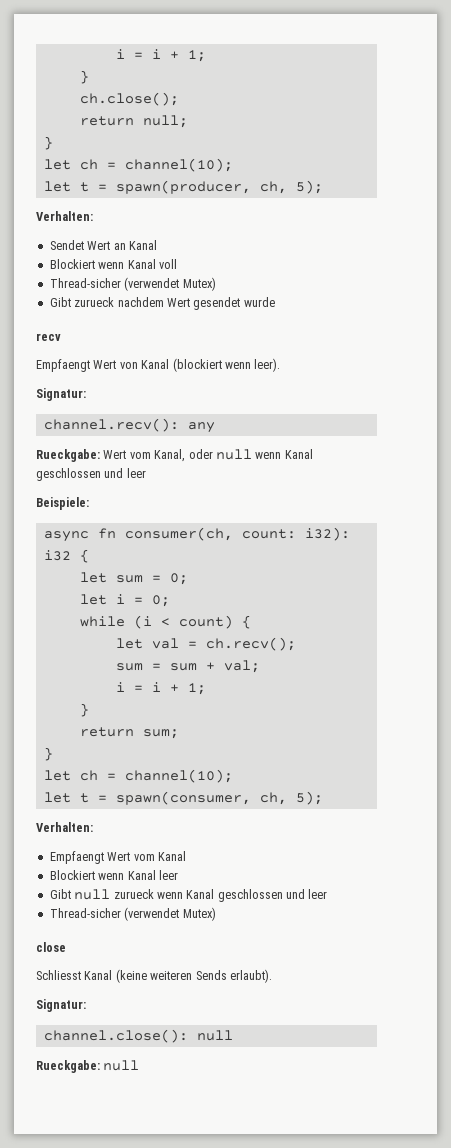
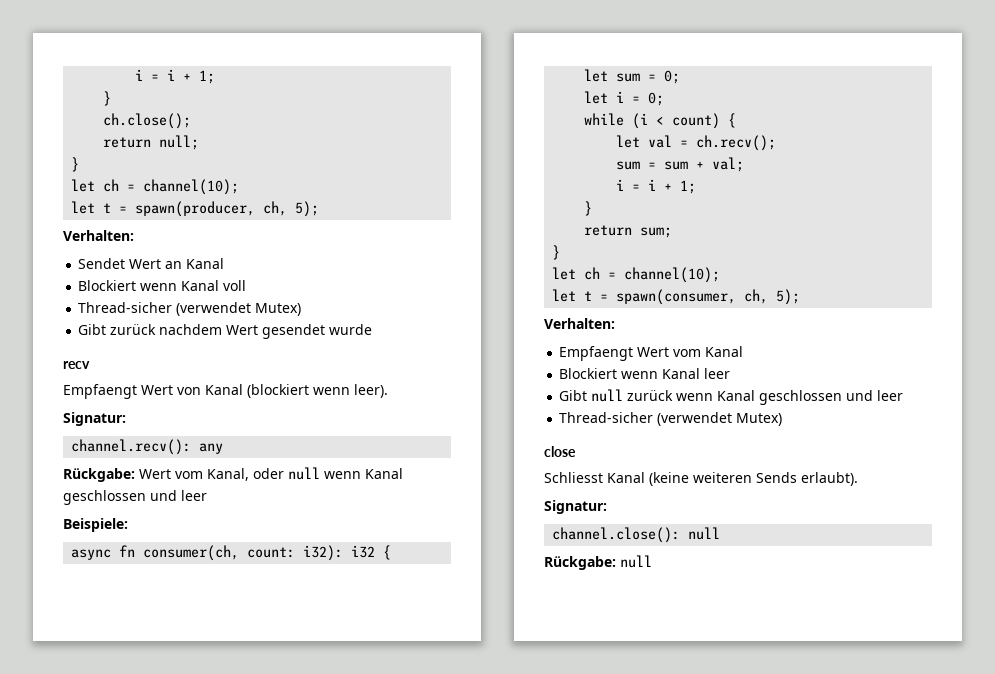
- Gibt zurueck nachdem Wert gesendet wurde
+ Gibt zurück nachdem Wert gesendet wurde
- Rueckgabe: Wert vom Kanal, oder null wenn Kanal geschlossen und leer
+ Rückgabe: Wert vom Kanal, oder null wenn Kanal geschlossen und leer
- Gibt null zurueck wenn Kanal geschlossen und leer
+ Gibt null zurück wenn Kanal geschlossen und leer
- Rueckgabe: null
+ Rückgabe: null

